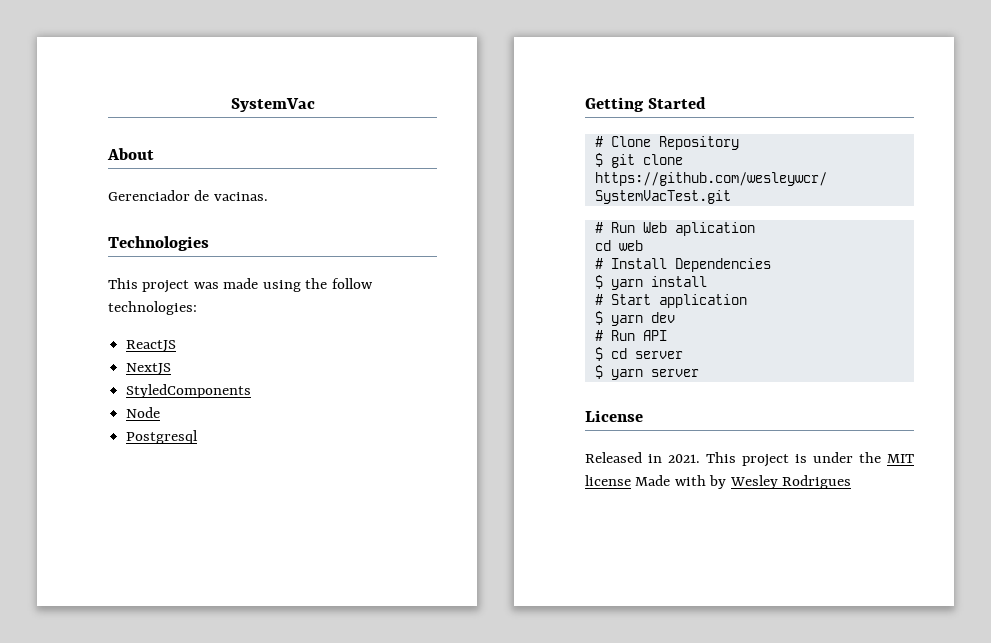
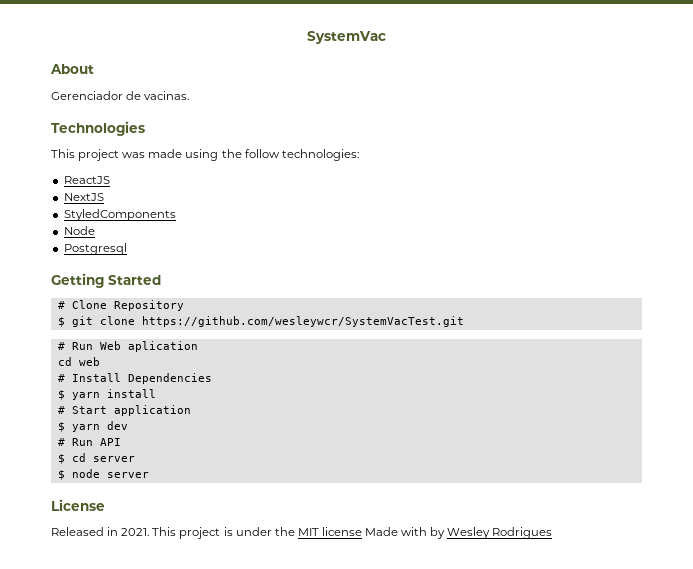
- $ yarn server
+ $ node server

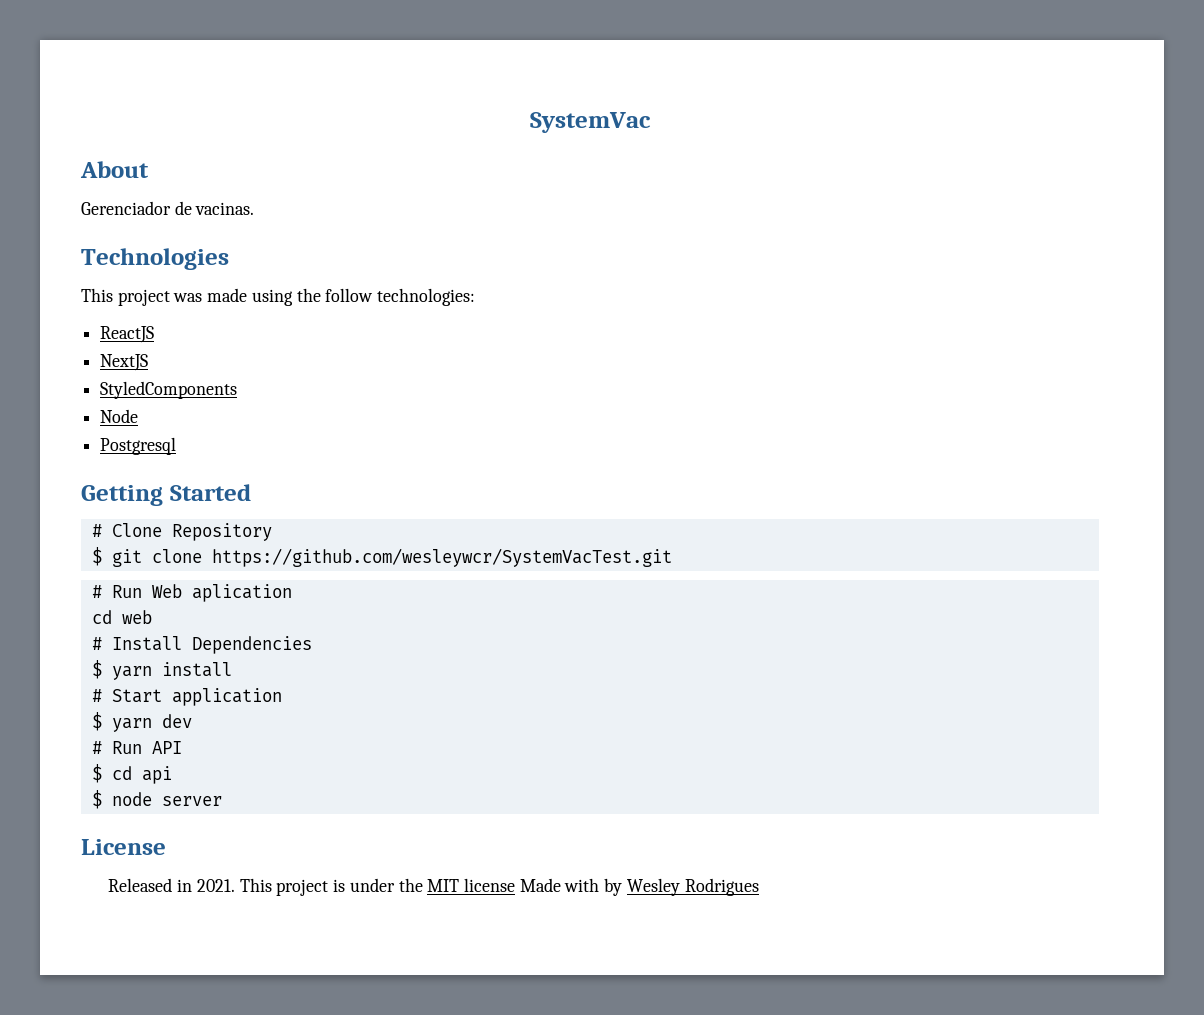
- $ cd server
+ $ cd api

